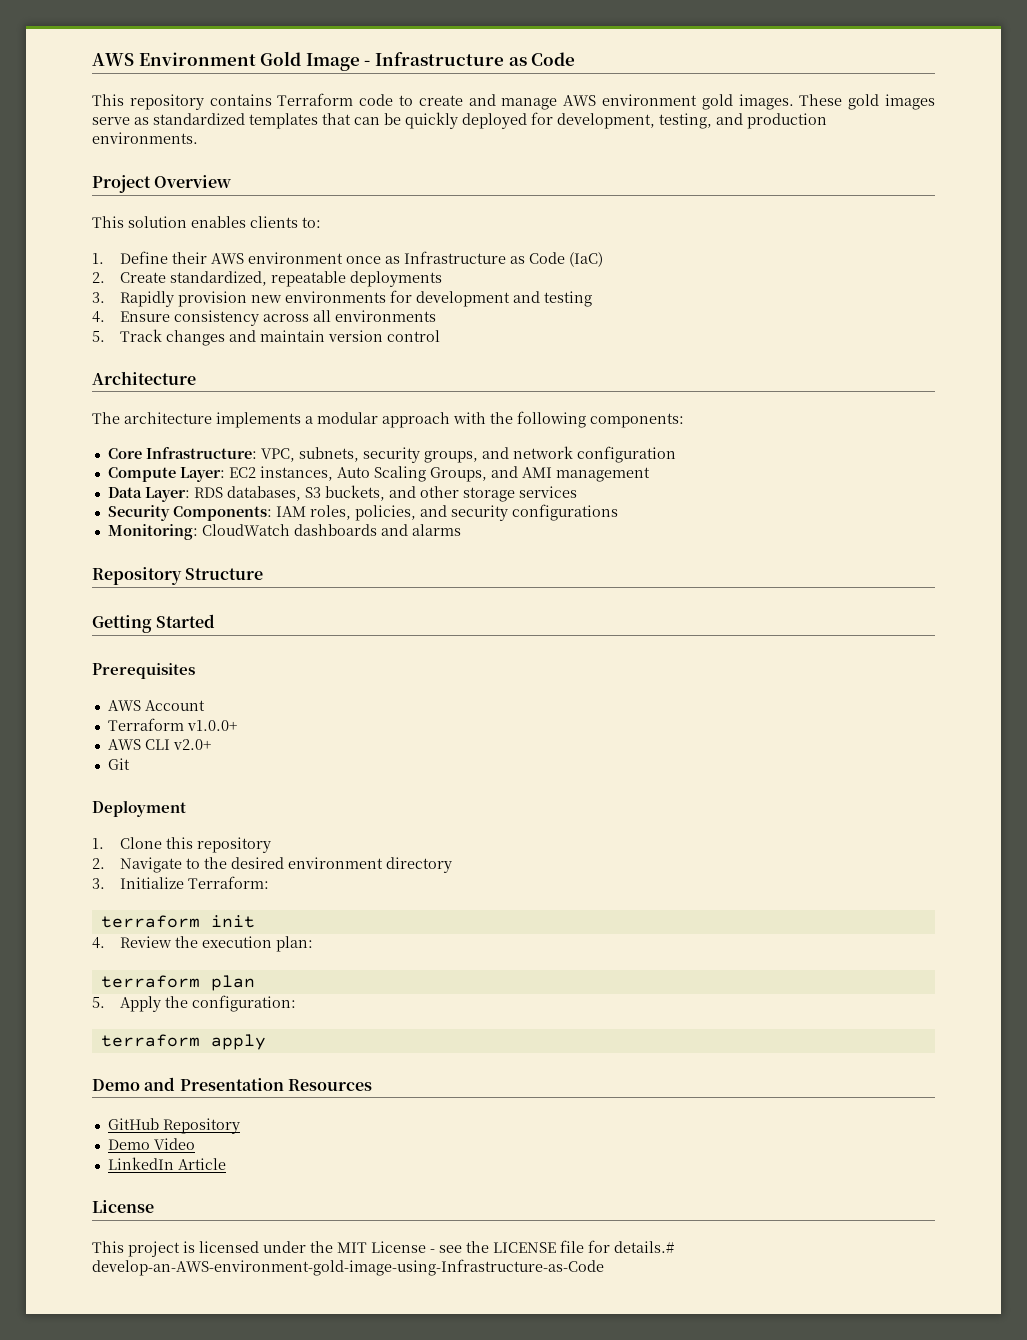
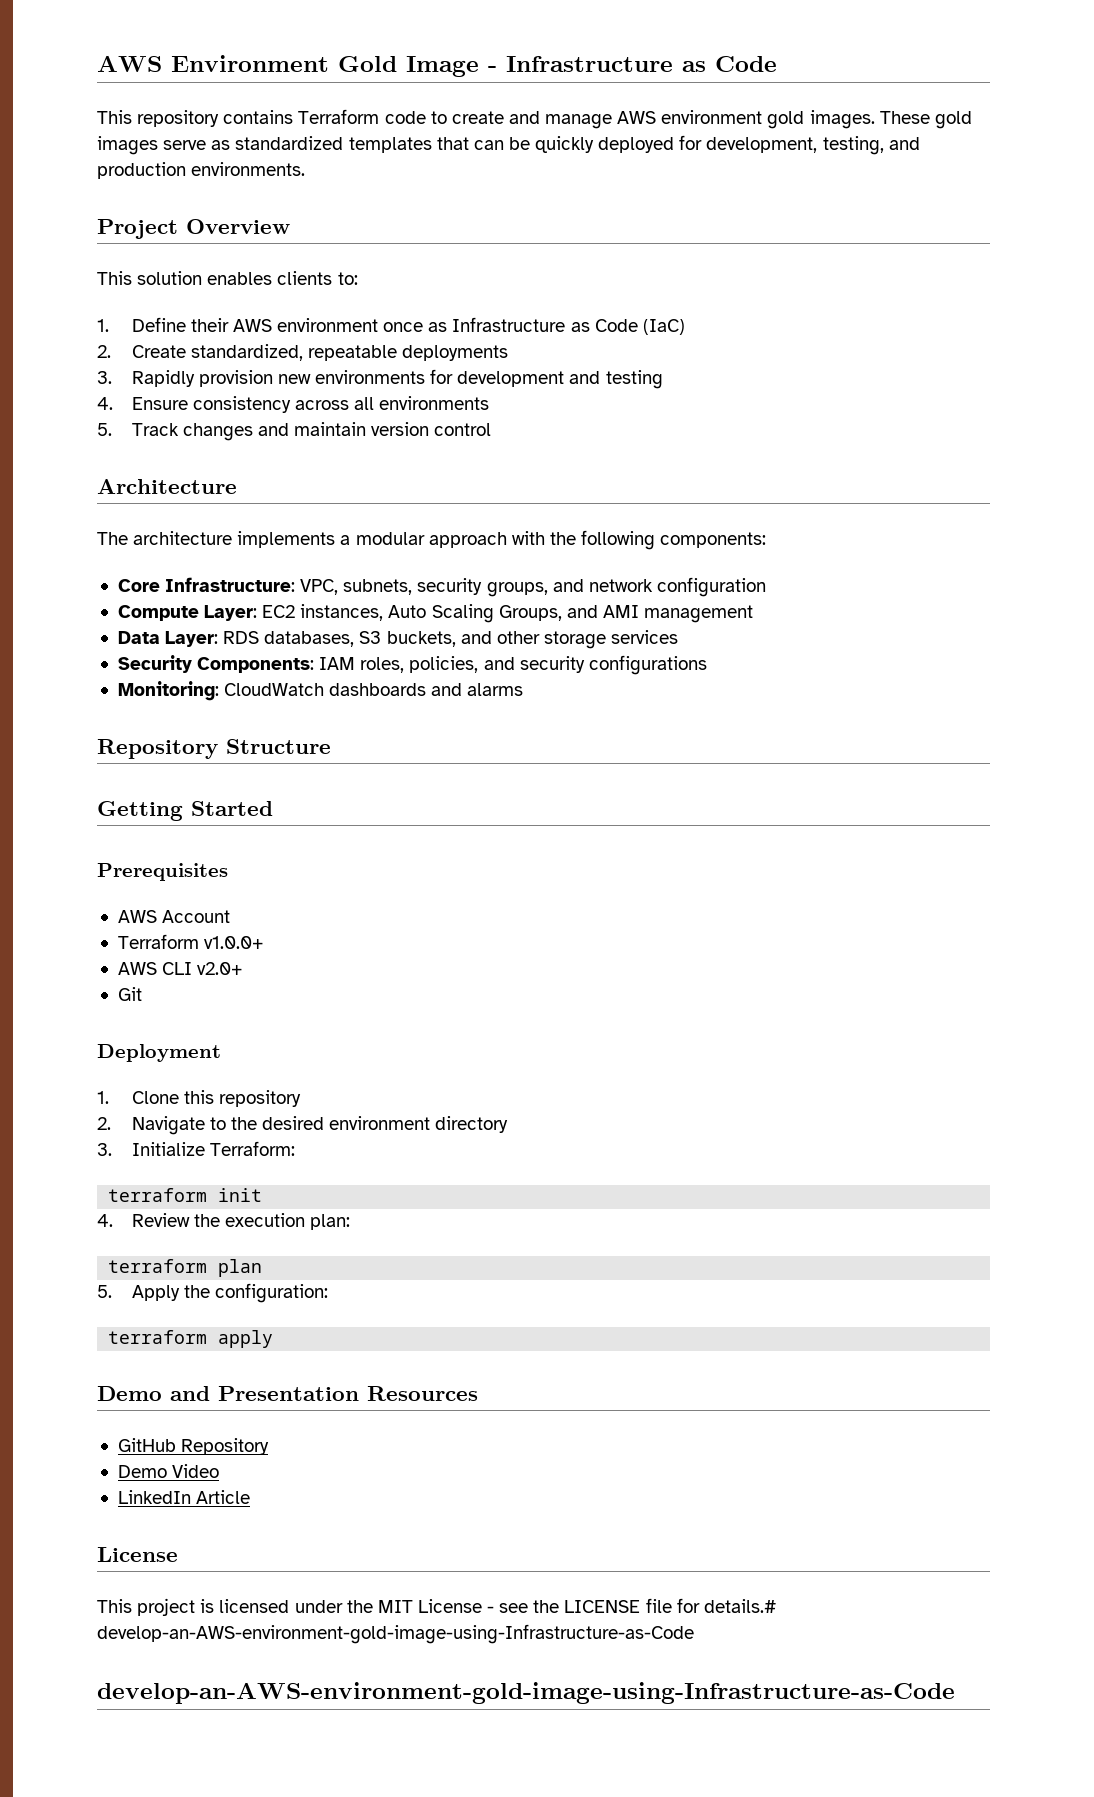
  This project is licensed under the MIT License - see the LICENSE file for details.# develop-an-AWS-environment-gold-image-using-Infrastructure-as-Code
+ develop-an-AWS-environment-gold-image-using-Infrastructure-as-Code

